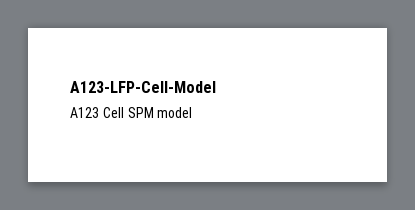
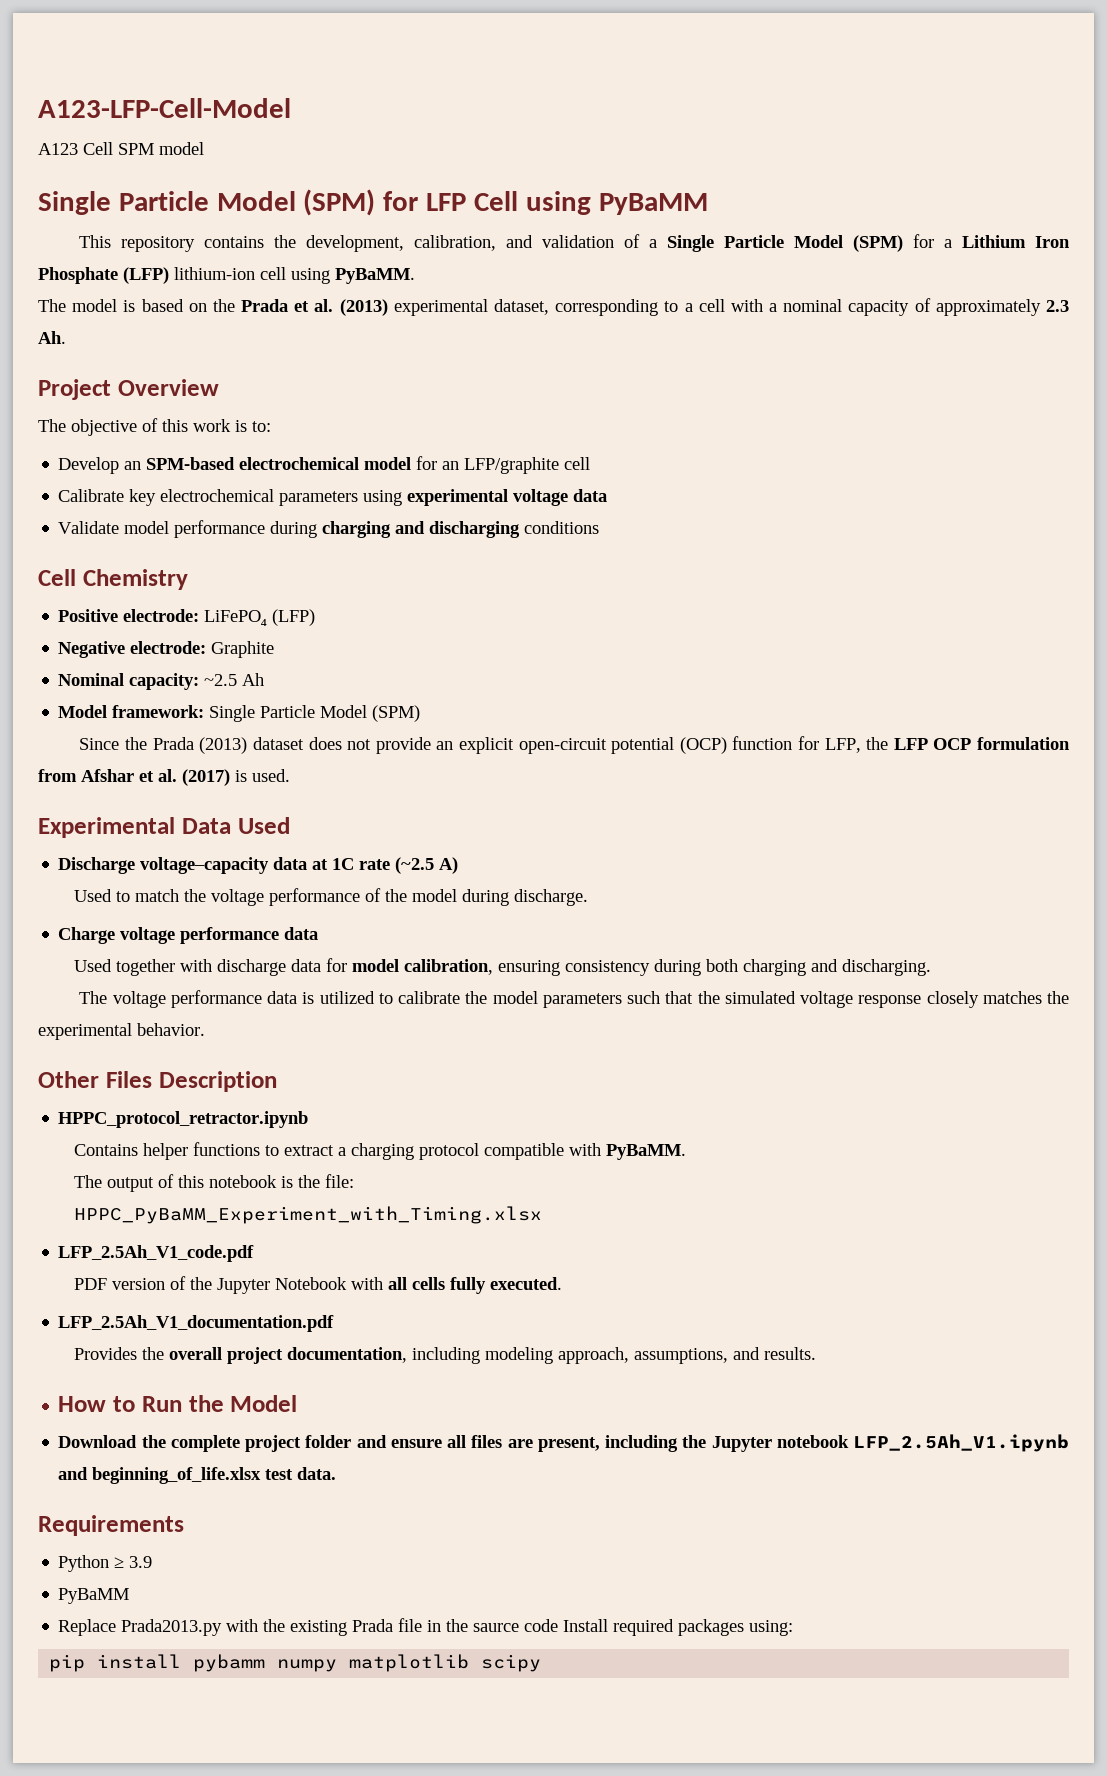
+ Single Particle Model (SPM) for LFP Cell using PyBaMM
+ This repository contains the development, calibration, and validation of a Single Particle Model (SPM) for a Lithium Iron Phosphate (LFP) lithium-ion cell using PyBaMM.
+ The model is based on the Prada et al. (2013) experimental dataset, corresponding to a cell with a nominal capacity of approximately 2.3 Ah.
+ Project Overview
+ The objective of this work is to:
+ Develop an SPM-based electrochemical model for an LFP/graphite cell
+ Calibrate key electrochemical parameters using experimental voltage data
+ Validate model performance during charging and discharging conditions
+ Cell Chemistry
+ Positive electrode: LiFePO₄ (LFP)
+ Negative electrode: Graphite
+ Nominal capacity: ~2.5 Ah
+ Model framework: Single Particle Model (SPM)
+ Since the Prada (2013) dataset does not provide an explicit open-circuit potential (OCP) function for LFP, the LFP OCP formulation from Afshar et al. (2017) is used.
+ Experimental Data Used
+ Discharge voltage–capacity data at 1C rate (~2.5 A)
+ Used to match the voltage performance of the model during discharge.
+ Charge voltage performance data
+ Used together with discharge data for model calibration, ensuring consistency during both charging and discharging.
+ The voltage performance data is utilized to calibrate the model parameters such that the simulated voltage response closely matches the experimental behavior.
+ Other Files Description
+ HPPC_protocol_retractor.ipynb
+ Contains helper functions to extract a charging protocol compatible with PyBaMM.
+ The output of this notebook is the file:
+ HPPC_PyBaMM_Experiment_with_Timing.xlsx
+ LFP_2.5Ah_V1_code.pdf
+ PDF version of the Jupyter Notebook with all cells fully executed.
+ LFP_2.5Ah_V1_documentation.pdf
+ Provides the overall project documentation, including modeling approach, assumptions, and results.
+ How to Run the Model
+ Download the complete project folder and ensure all files are present, including the Jupyter notebook LFP_2.5Ah_V1.ipynb and beginning_of_life.xlsx test data.
+ Requirements
+ Python ≥ 3.9
+ PyBaMM
+ Replace Prada2013.py with the existing Prada file in the saurce code Install required packages using:
+ pip install pybamm numpy matplotlib scipy

